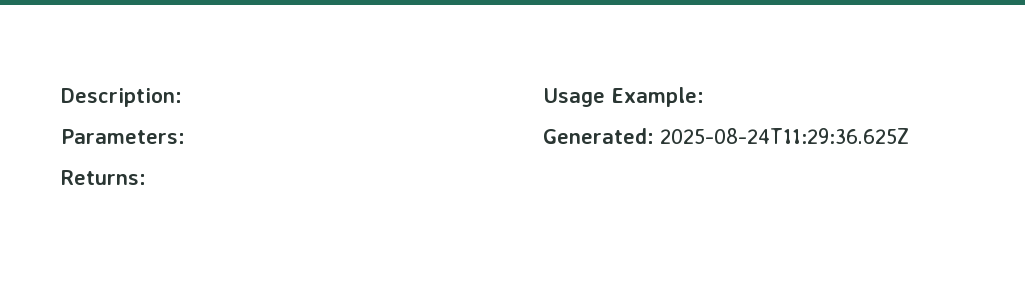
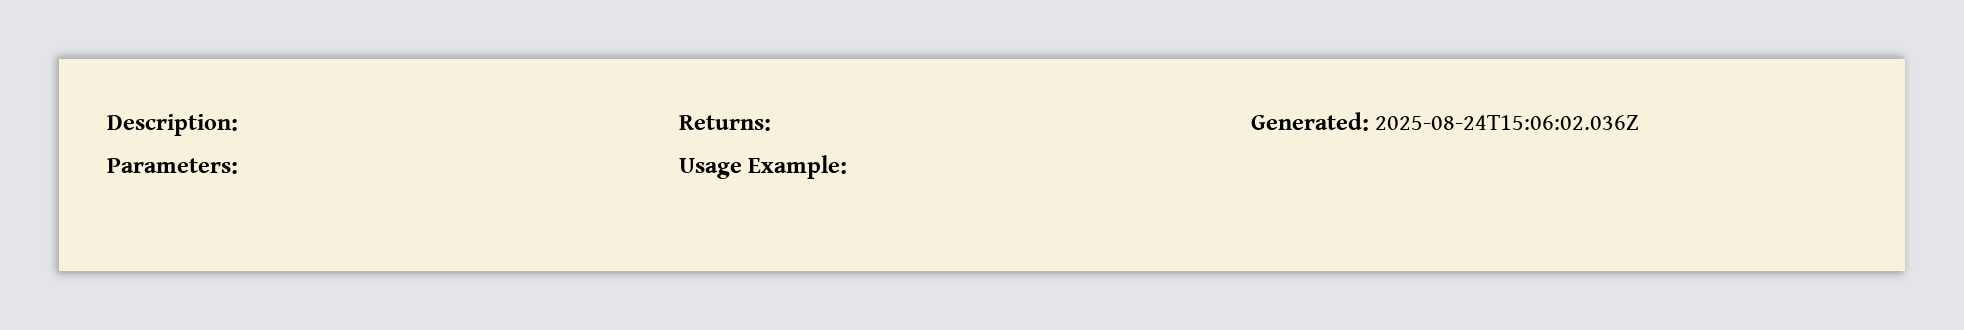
- Generated: 2025-08-24T11:29:36.625Z
+ Generated: 2025-08-24T15:06:02.036Z

